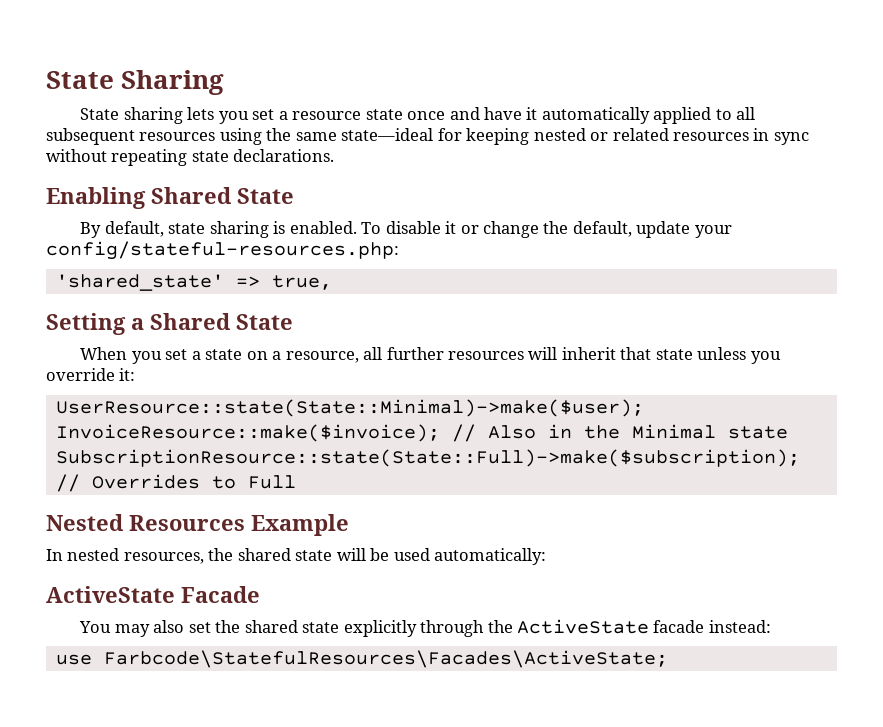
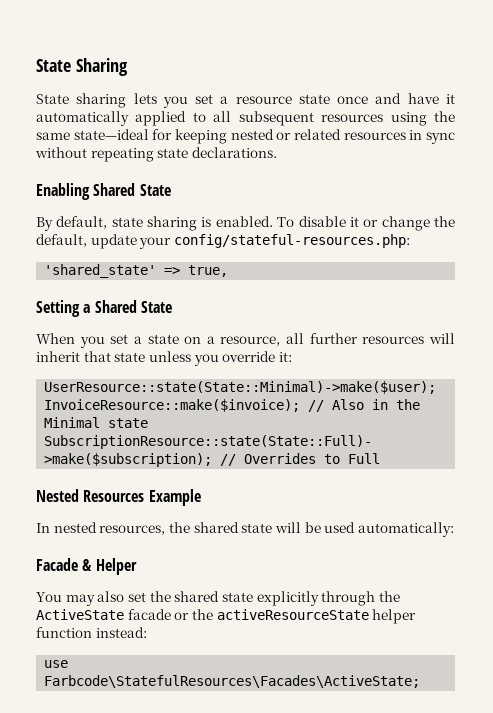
- ActiveState Facade
+ Facade & Helper
- You may also set the shared state explicitly through the ActiveState facade instead:
+ You may also set the shared state explicitly through the ActiveState facade or the activeResourceState helper function instead:

